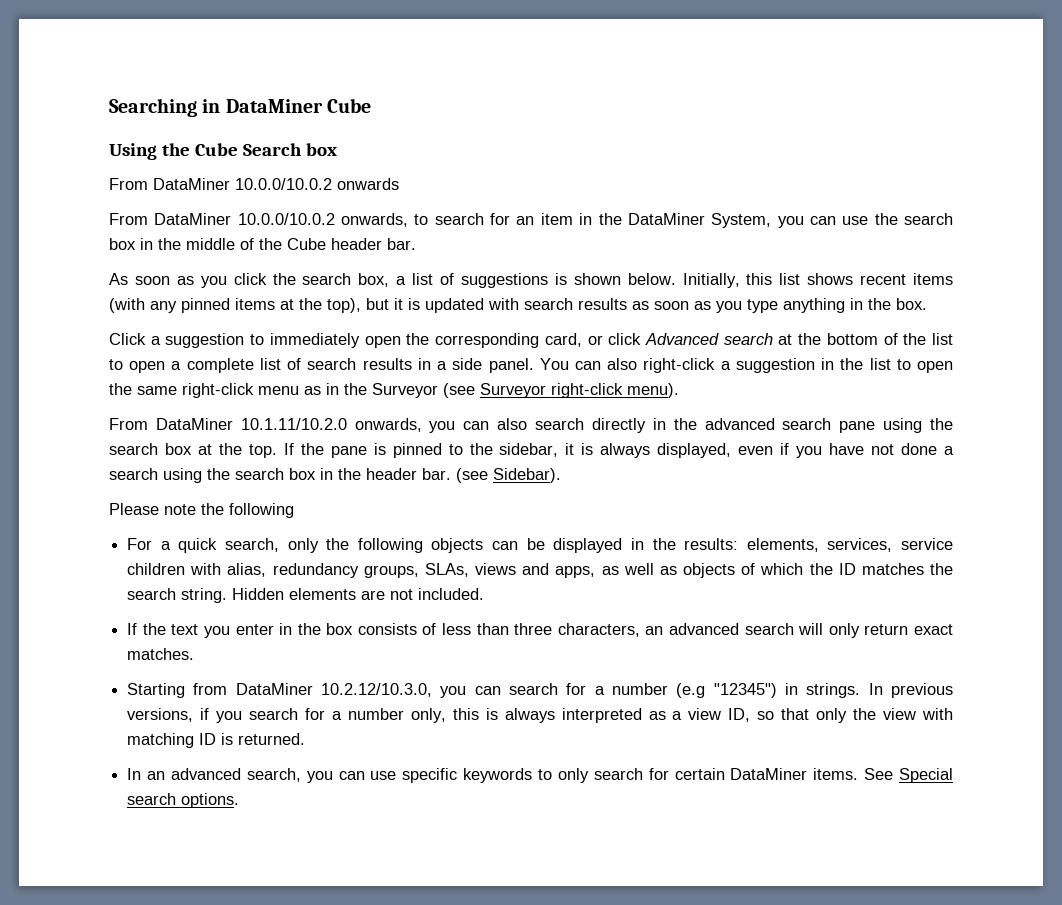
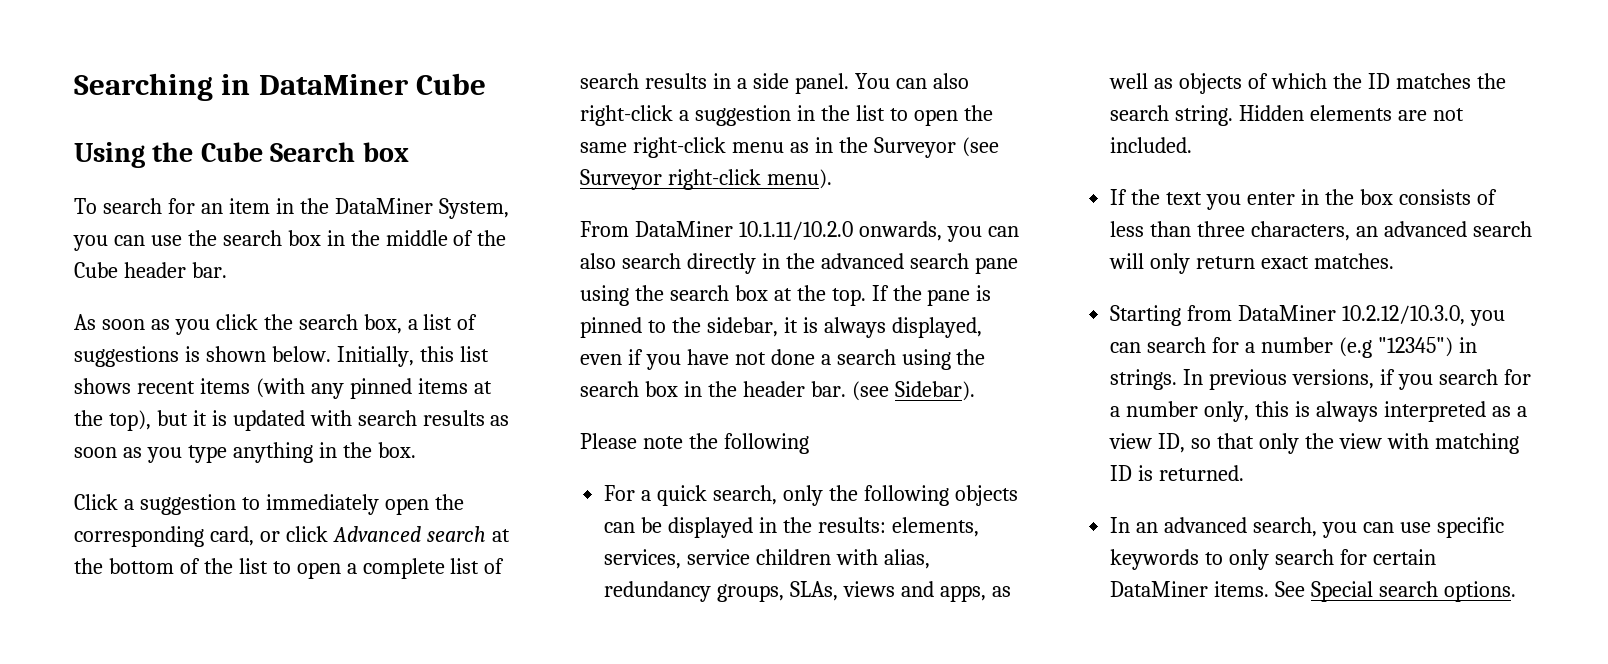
- From DataMiner 10.0.0/10.0.2 onwards
- From DataMiner 10.0.0/10.0.2 onwards, to search for an item in the DataMiner System, you can use the search box in the middle of the Cube header bar.
+ To search for an item in the DataMiner System, you can use the search box in the middle of the Cube header bar.

